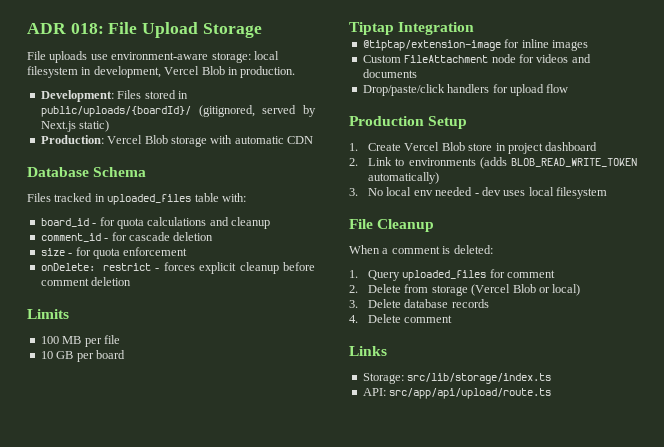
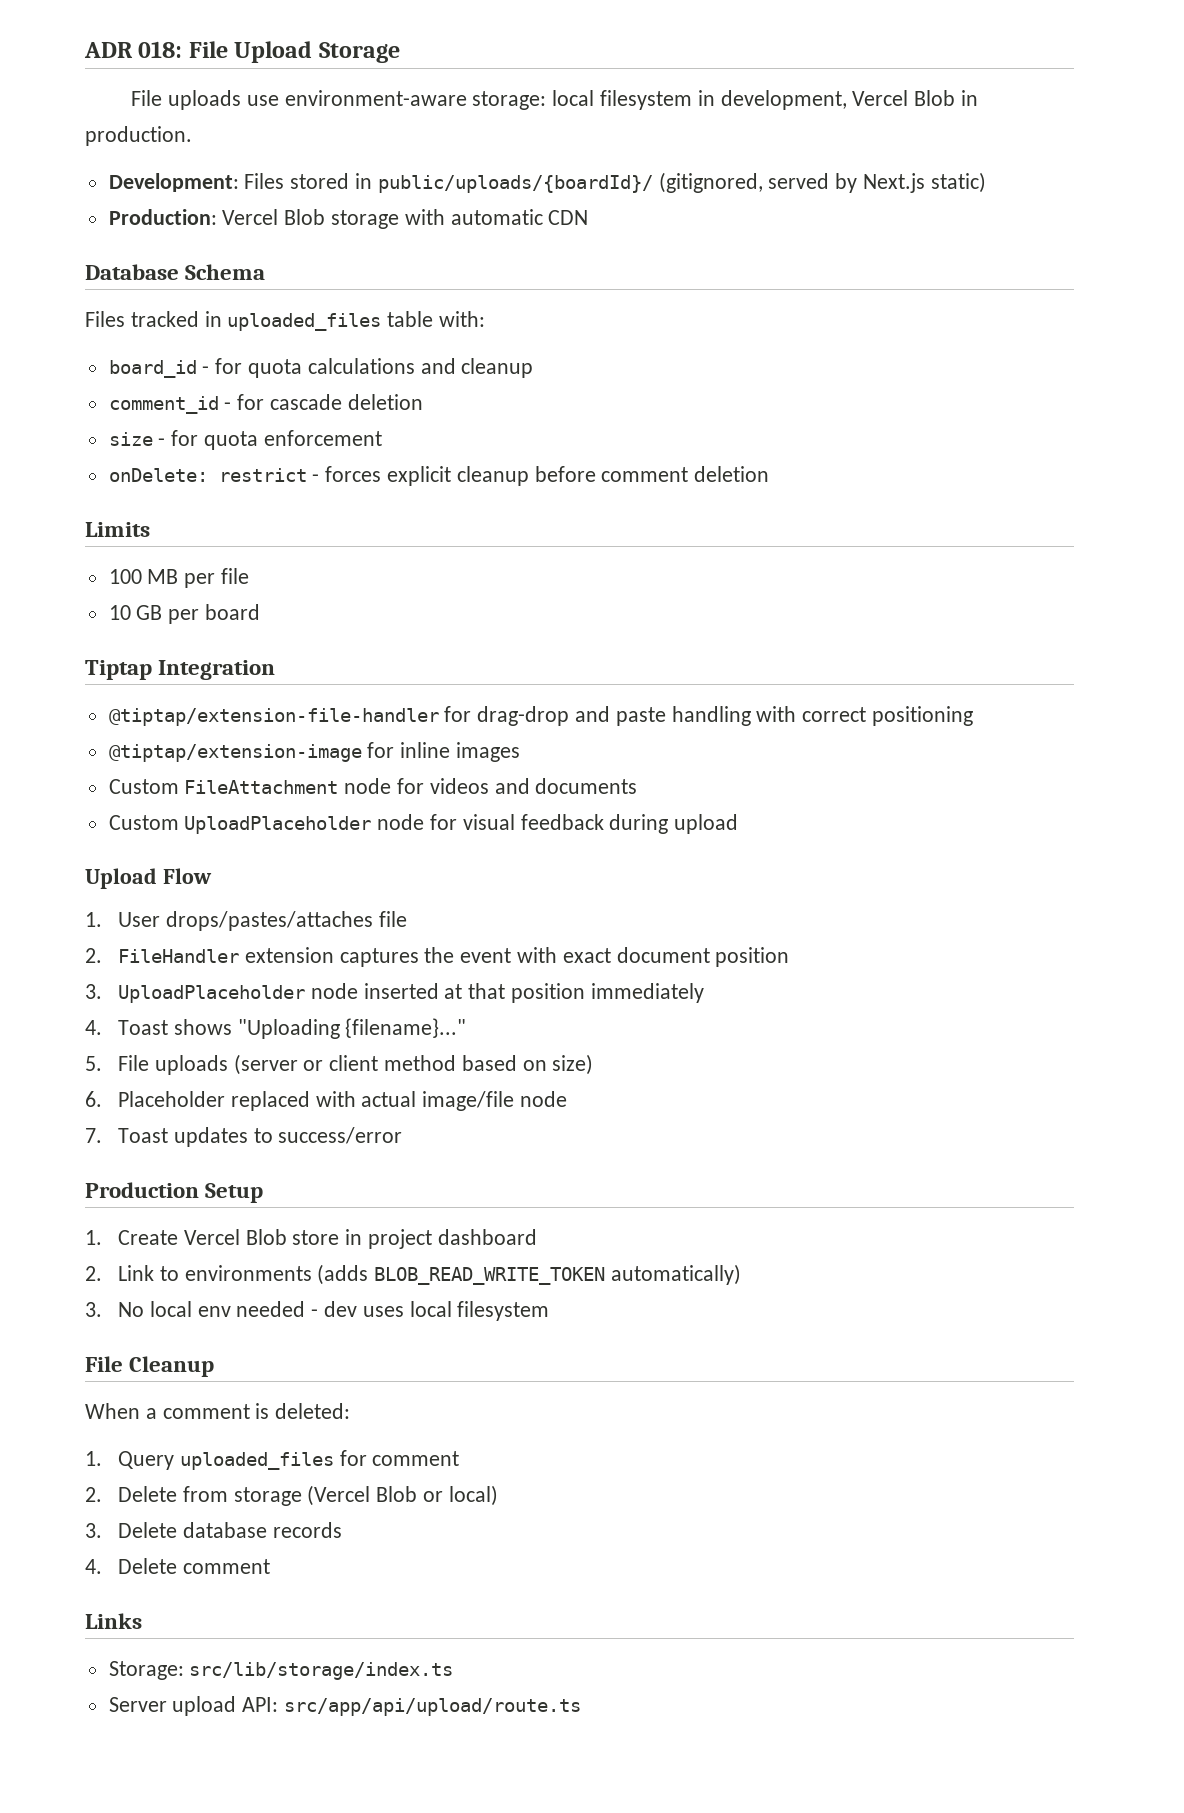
+ @tiptap/extension-file-handler for drag-drop and paste handling with correct positioning
- Drop/paste/click handlers for upload flow
+ Custom UploadPlaceholder node for visual feedback during upload
+ Upload Flow
+ 1. User drops/pastes/attaches file
+ 2. FileHandler extension captures the event with exact document position
+ 3. UploadPlaceholder node inserted at that position immediately
+ 4. Toast shows "Uploading {filename}..."
+ 5. File uploads (server or client method based on size)
+ 6. Placeholder replaced with actual image/file node
+ 7. Toast updates to success/error
- API: src/app/api/upload/route.ts
+ Server upload API: src/app/api/upload/route.ts

